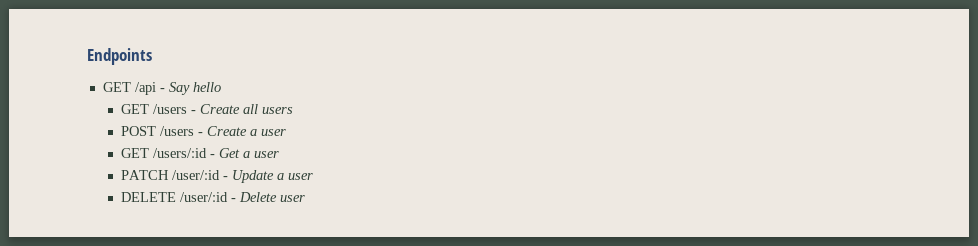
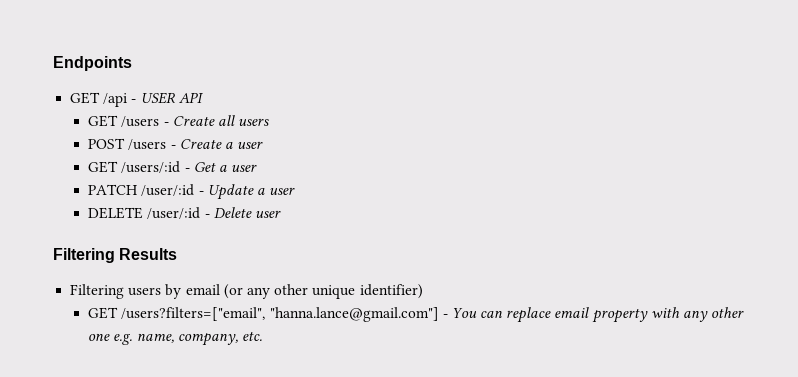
- GET /api - Say hello
+ GET /api - USER API
+ Filtering Results
+ Filtering users by email (or any other unique identifier)
+ GET /users?filters=["email", "hanna.lance@gmail.com"] - You can replace email property with any other one e.g. name, company, etc.

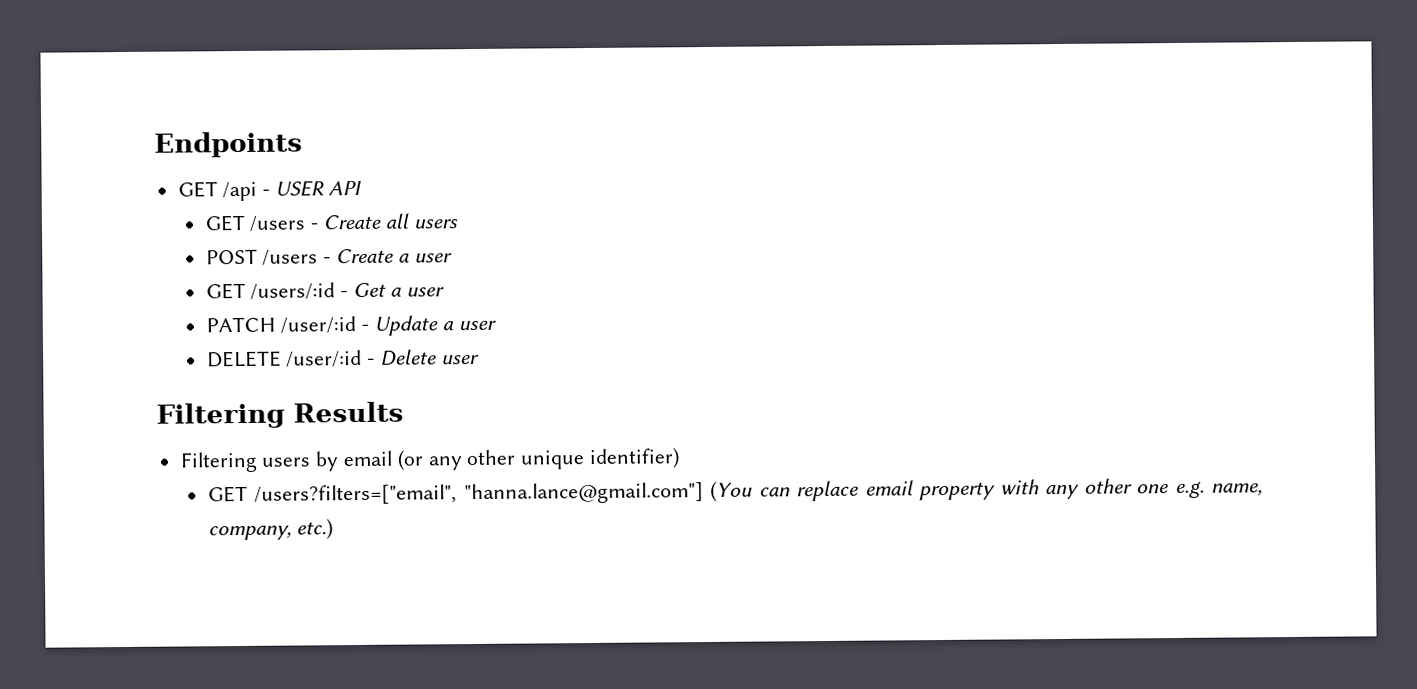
- GET /users?filters=["email", "hanna.lance@gmail.com"] - You can replace email property with any other one e.g. name, company, etc.
+ GET /users?filters=["email", "hanna.lance@gmail.com"] (You can replace email property with any other one e.g. name, company, etc.)

